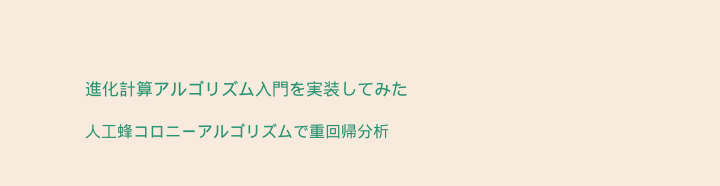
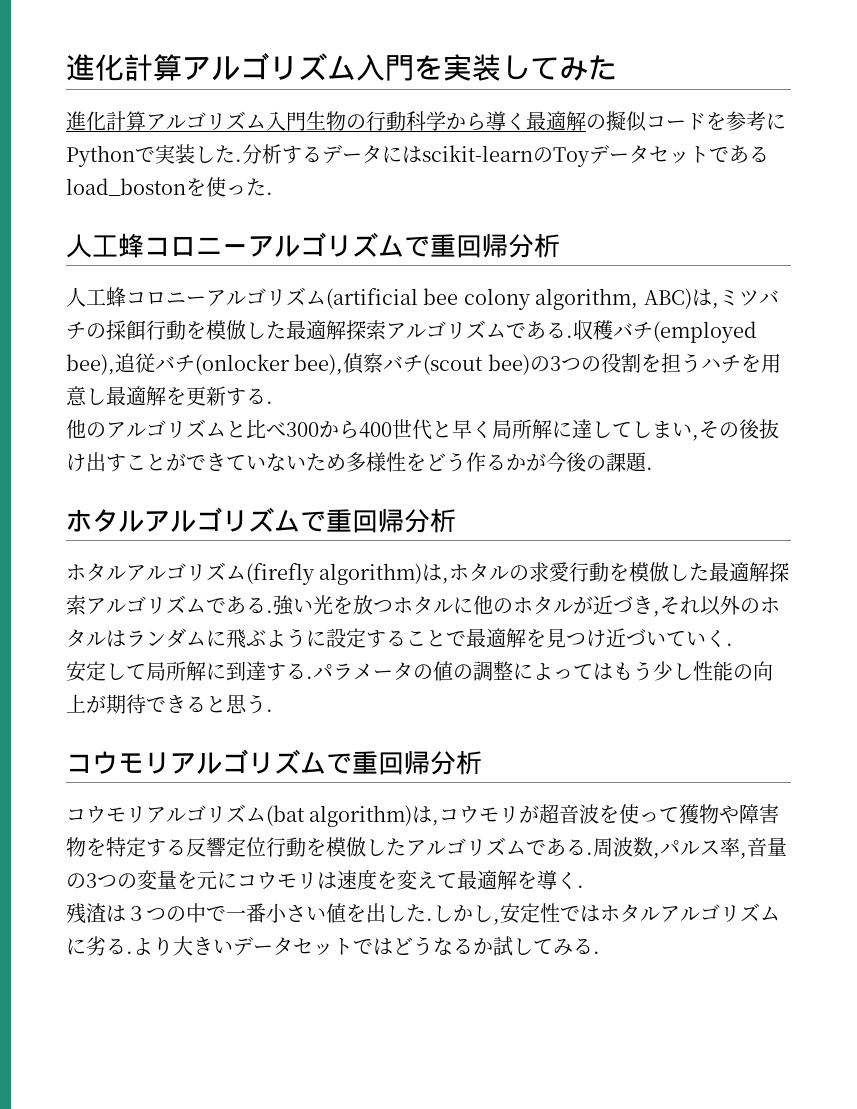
+ 進化計算アルゴリズム入門生物の行動科学から導く最適解の擬似コードを参考にPythonで実装した.分析するデータにはscikit-learnのToyデータセットであるload_bostonを使った.
+ 人工蜂コロニーアルゴリズム(artificial bee colony algorithm, ABC)は,ミツバチの採餌行動を模倣した最適解探索アルゴリズムである.収穫バチ(employed bee),追従バチ(onlocker bee),偵察バチ(scout bee)の3つの役割を担うハチを用意し最適解を更新する.
+ 他のアルゴリズムと比べ300から400世代と早く局所解に達してしまい,その後抜け出すことができていないため多様性をどう作るかが今後の課題.
+ ホタルアルゴリズムで重回帰分析
+ ホタルアルゴリズム(firefly algorithm)は,ホタルの求愛行動を模倣した最適解探索アルゴリズムである.強い光を放つホタルに他のホタルが近づき,それ以外のホタルはランダムに飛ぶように設定することで最適解を見つけ近づいていく.
+ 安定して局所解に到達する.パラメータの値の調整によってはもう少し性能の向上が期待できると思う.
+ コウモリアルゴリズムで重回帰分析
+ コウモリアルゴリズム(bat algorithm)は,コウモリが超音波を使って獲物や障害物を特定する反響定位行動を模倣したアルゴリズムである.周波数,パルス率,音量の3つの変量を元にコウモリは速度を変えて最適解を導く.
+ 残渣は３つの中で一番小さい値を出した.しかし,安定性ではホタルアルゴリズムに劣る.より大きいデータセットではどうなるか試してみる.

